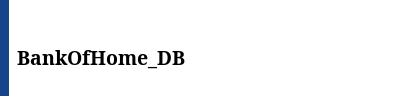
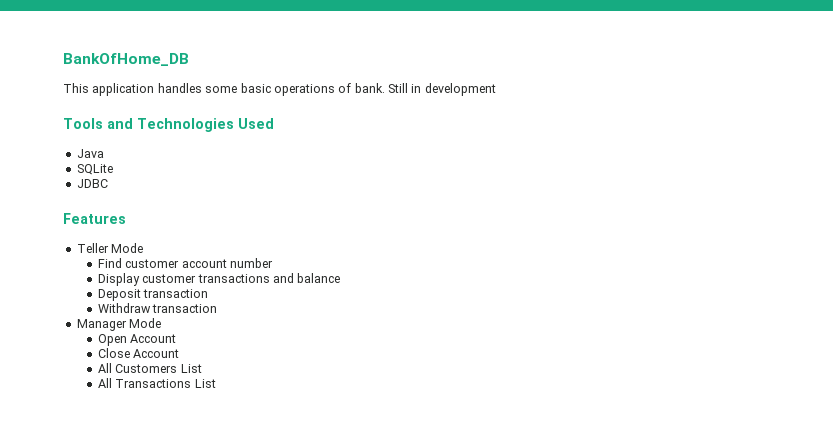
+ This application handles some basic operations of bank. Still in development
+ Tools and Technologies Used
+ Java
+ SQLite
+ JDBC
+ Features
+ Teller Mode
+ Find customer account number
+ Display customer transactions and balance
+ Deposit transaction
+ Withdraw transaction
+ Manager Mode
+ Open Account
+ Close Account
+ All Customers List
+ All Transactions List

